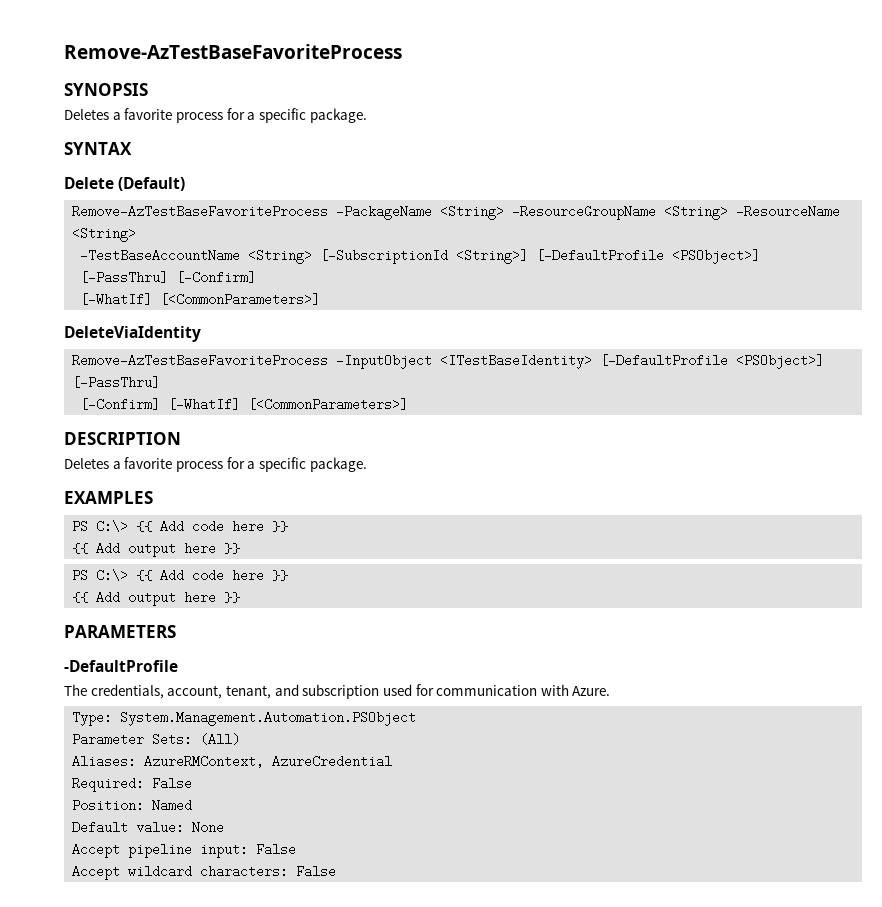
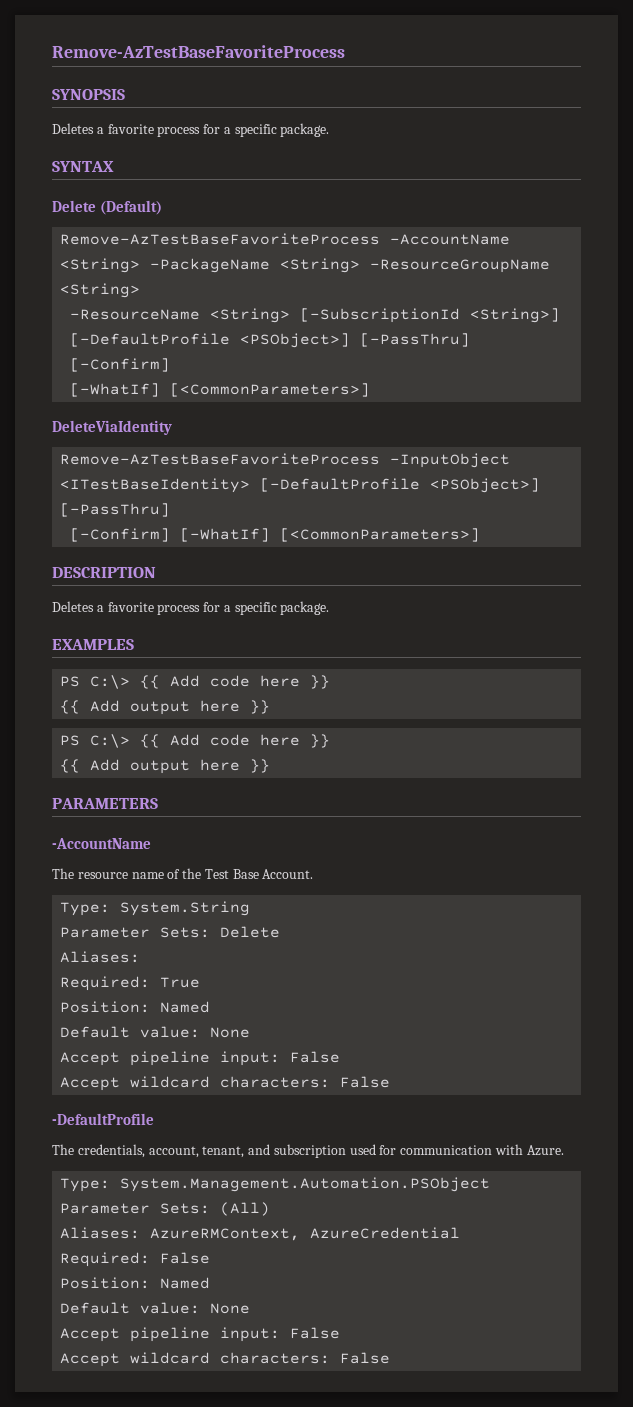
- Remove-AzTestBaseFavoriteProcess -PackageName <String> -ResourceGroupName <String> -ResourceName <String>
- -TestBaseAccountName <String> [-SubscriptionId <String>] [-DefaultProfile <PSObject>] [-PassThru] [-Confirm]
+ Remove-AzTestBaseFavoriteProcess -AccountName <String> -PackageName <String> -ResourceGroupName <String>
+ -ResourceName <String> [-SubscriptionId <String>] [-DefaultProfile <PSObject>] [-PassThru] [-Confirm]
  PARAMETERS
+ -AccountName
+ The resource name of the Test Base Account.
+ Type: System.String
+ Parameter Sets: Delete
+ Aliases:
+ Required: True
+ Position: Named
+ Default value: None
+ Accept pipeline input: False
+ Accept wildcard characters: False

